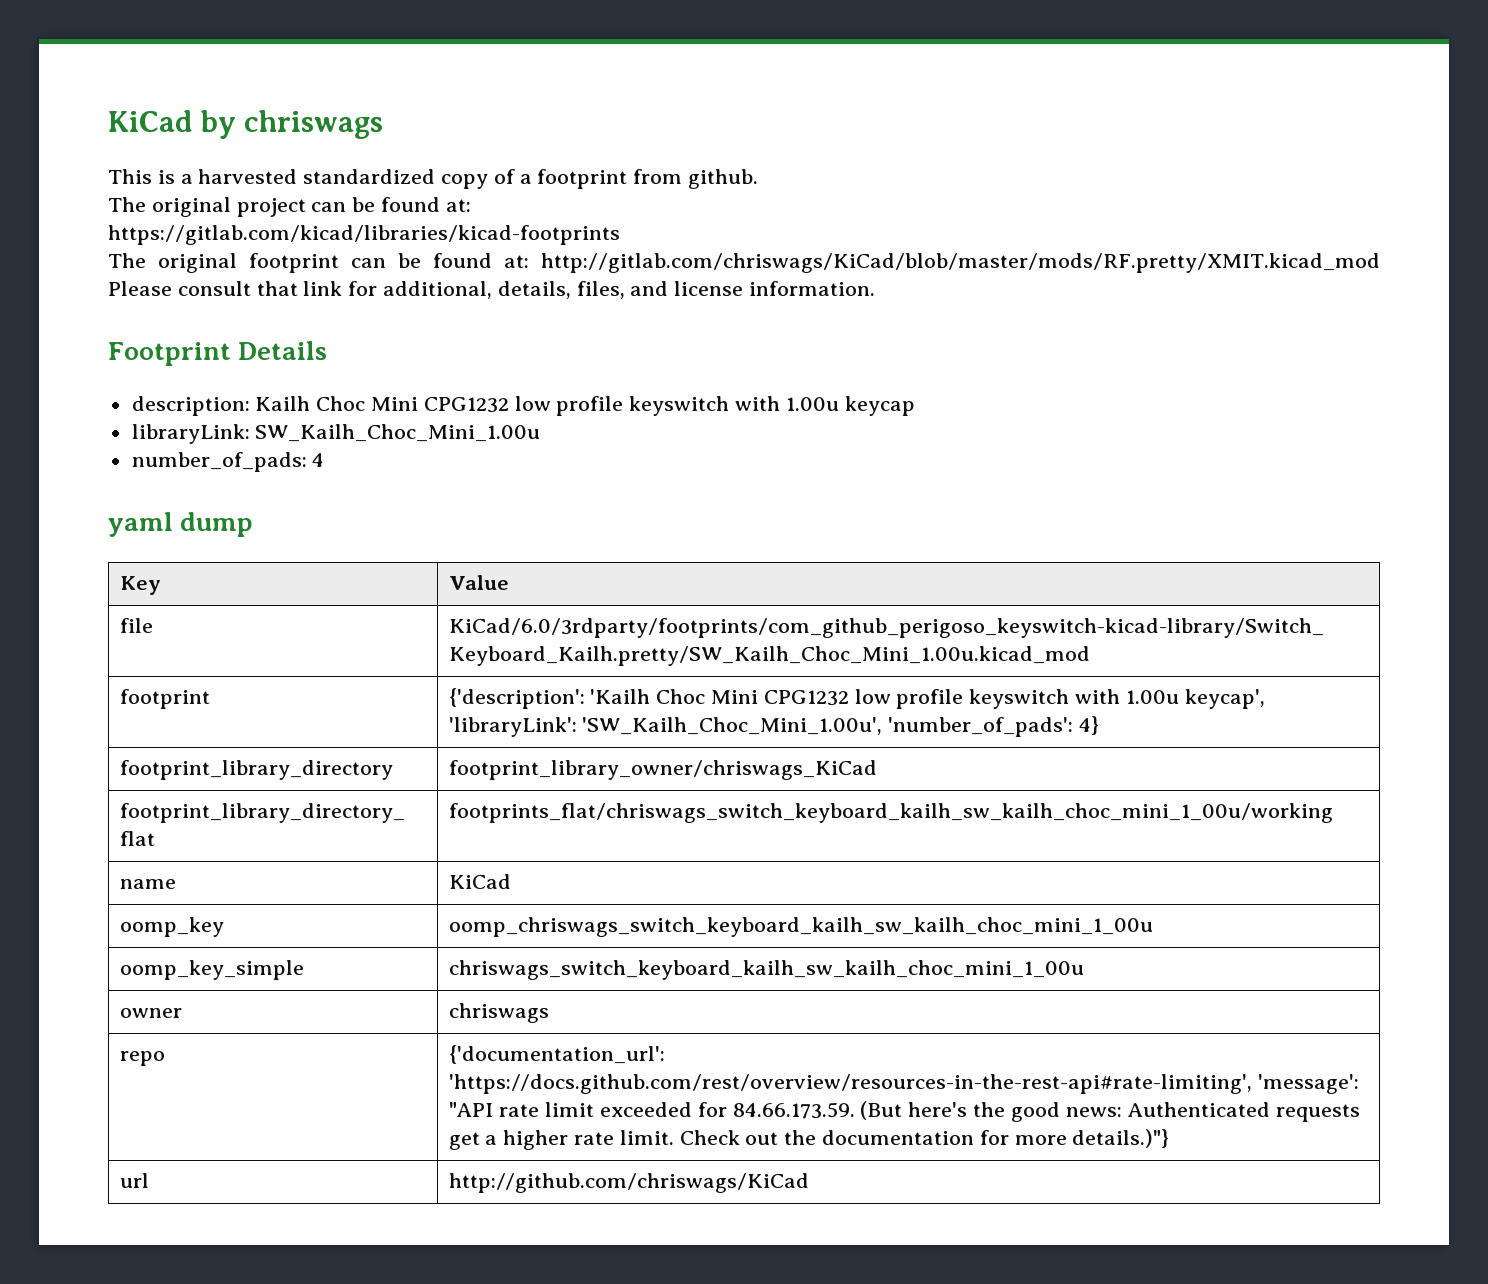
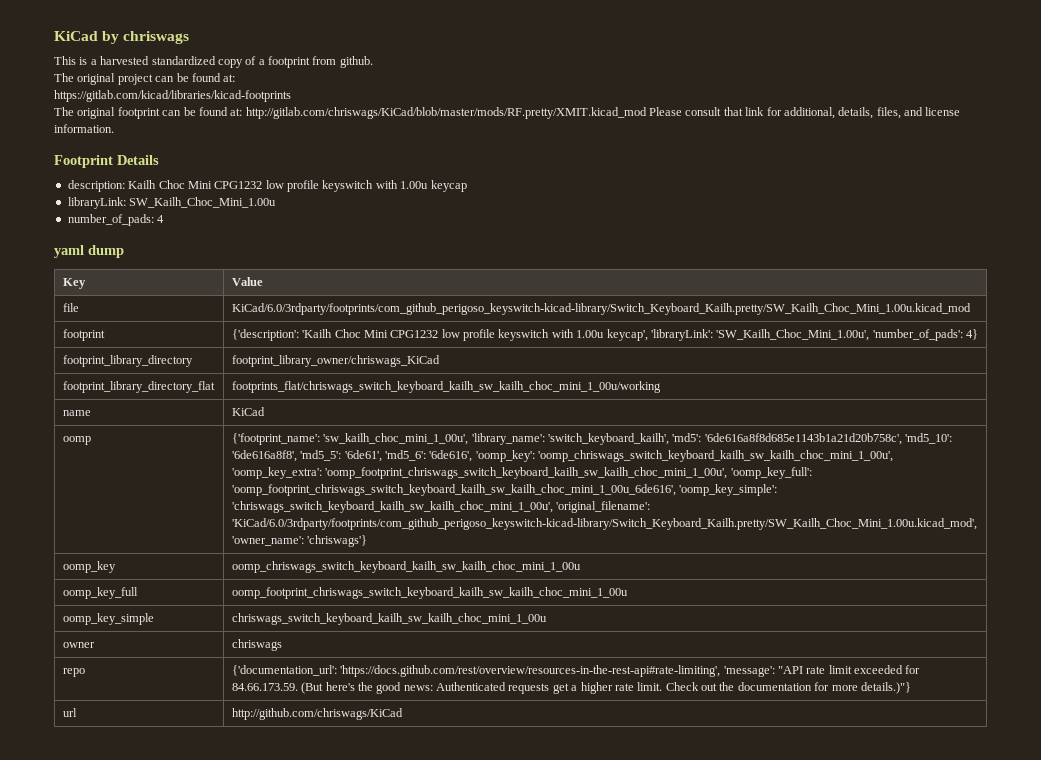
+ oomp | {'footprint_name': 'sw_kailh_choc_mini_1_00u', 'library_name': 'switch_keyboard_kailh', 'md5': '6de616a8f8d685e1143b1a21d20b758c', 'md5_10': '6de616a8f8', 'md5_5': '6de61', 'md5_6': '6de616', 'oomp_key': 'oomp_chriswags_switch_keyboard_kailh_sw_kailh_choc_mini_1_00u', 'oomp_key_extra': 'oomp_footprint_chriswags_switch_keyboard_kailh_sw_kailh_choc_mini_1_00u', 'oomp_key_full': 'oomp_footprint_chriswags_switch_keyboard_kailh_sw_kailh_choc_mini_1_00u_6de616', 'oomp_key_simple': 'chriswags_switch_keyboard_kailh_sw_kailh_choc_mini_1_00u', 'original_filename': 'KiCad/6.0/3rdparty/footprints/com_github_perigoso_keyswitch-kicad-library/Switch_Keyboard_Kailh.pretty/SW_Kailh_Choc_Mini_1.00u.kicad_mod', 'owner_name': 'chriswags'}
+ oomp_key_full | oomp_footprint_chriswags_switch_keyboard_kailh_sw_kailh_choc_mini_1_00u

